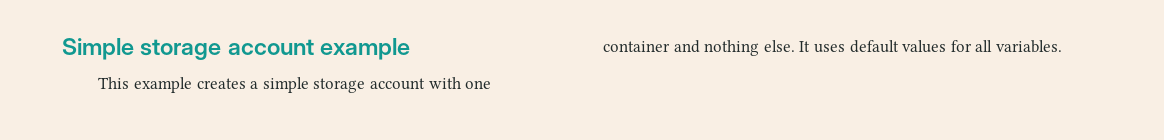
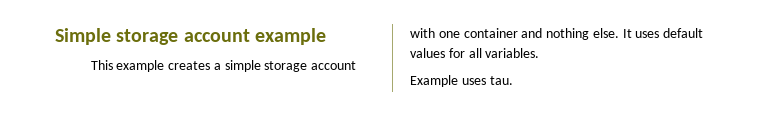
+ Example uses tau.

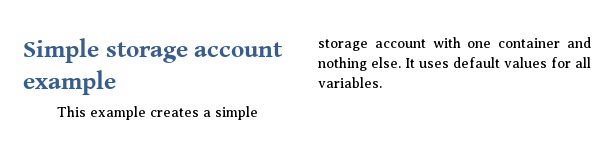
- Example uses tau.

